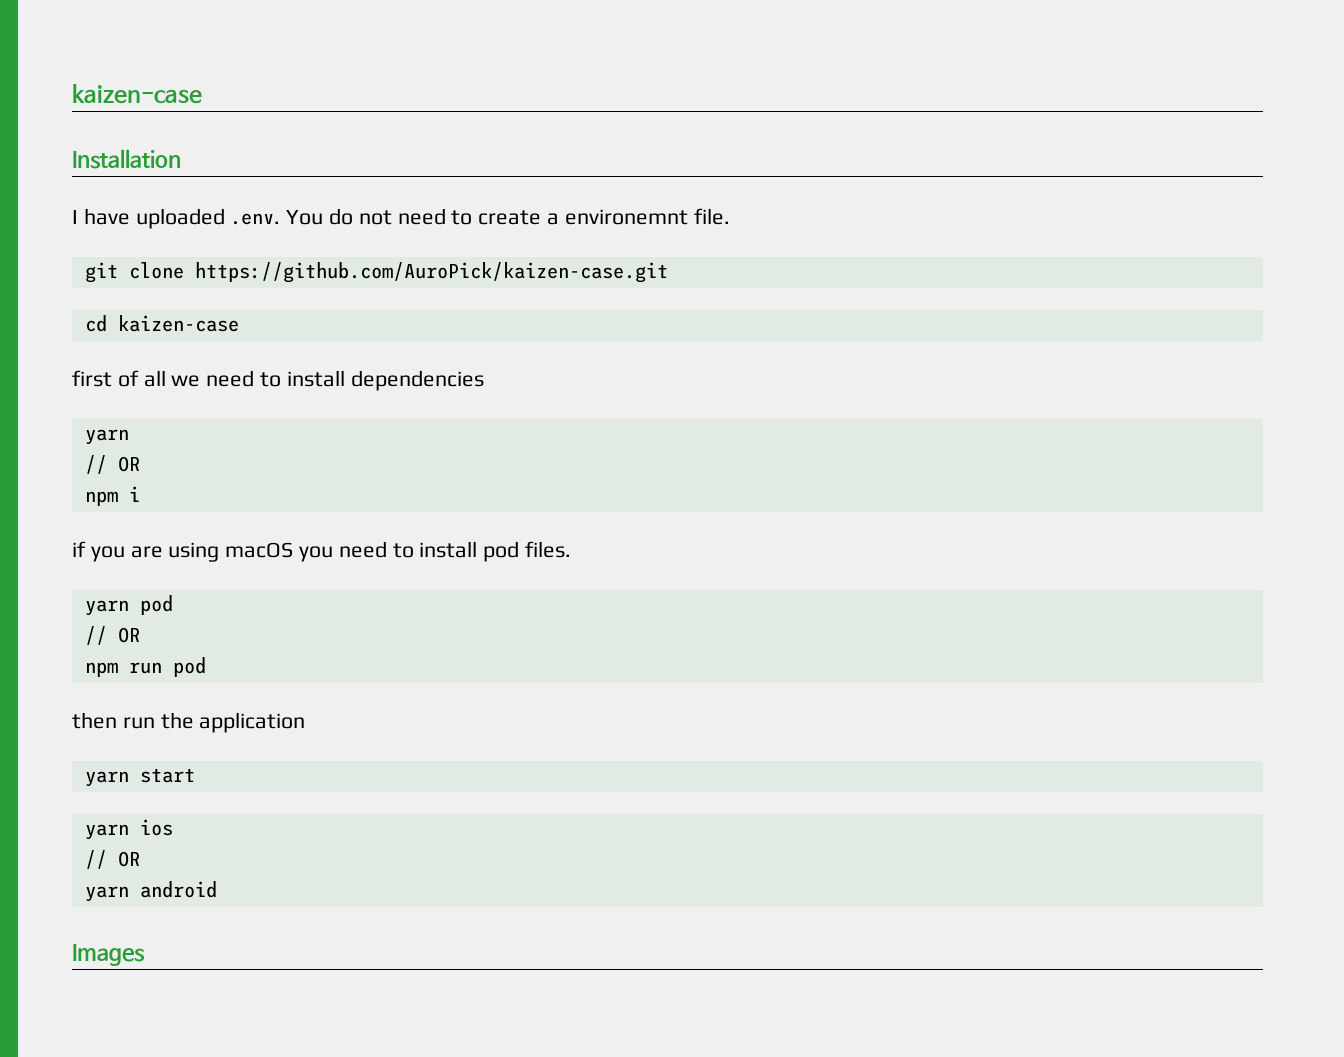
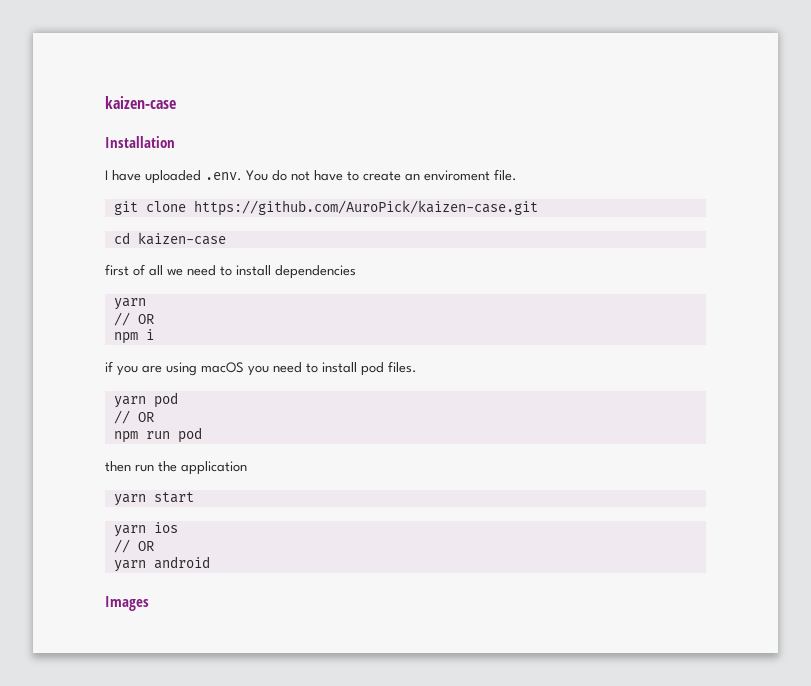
- I have uploaded .env. You do not need to create a environemnt file.
+ I have uploaded .env. You do not have to create an enviroment file.

